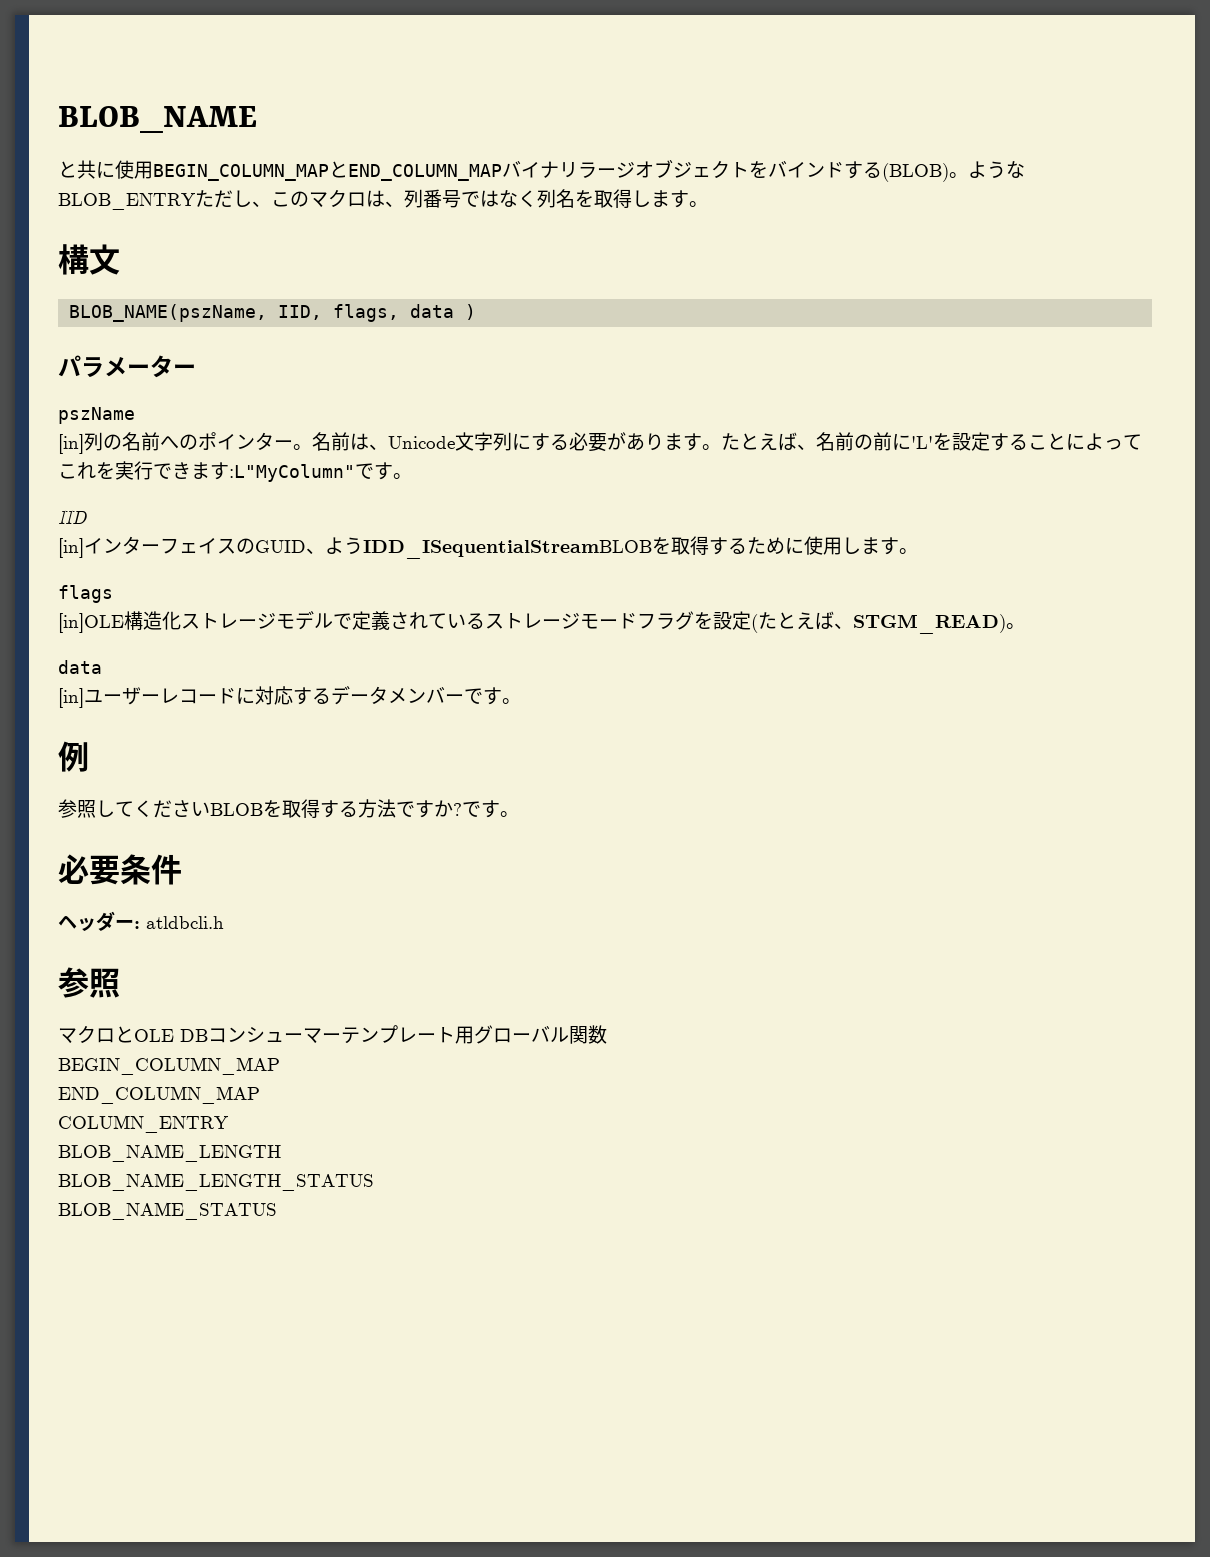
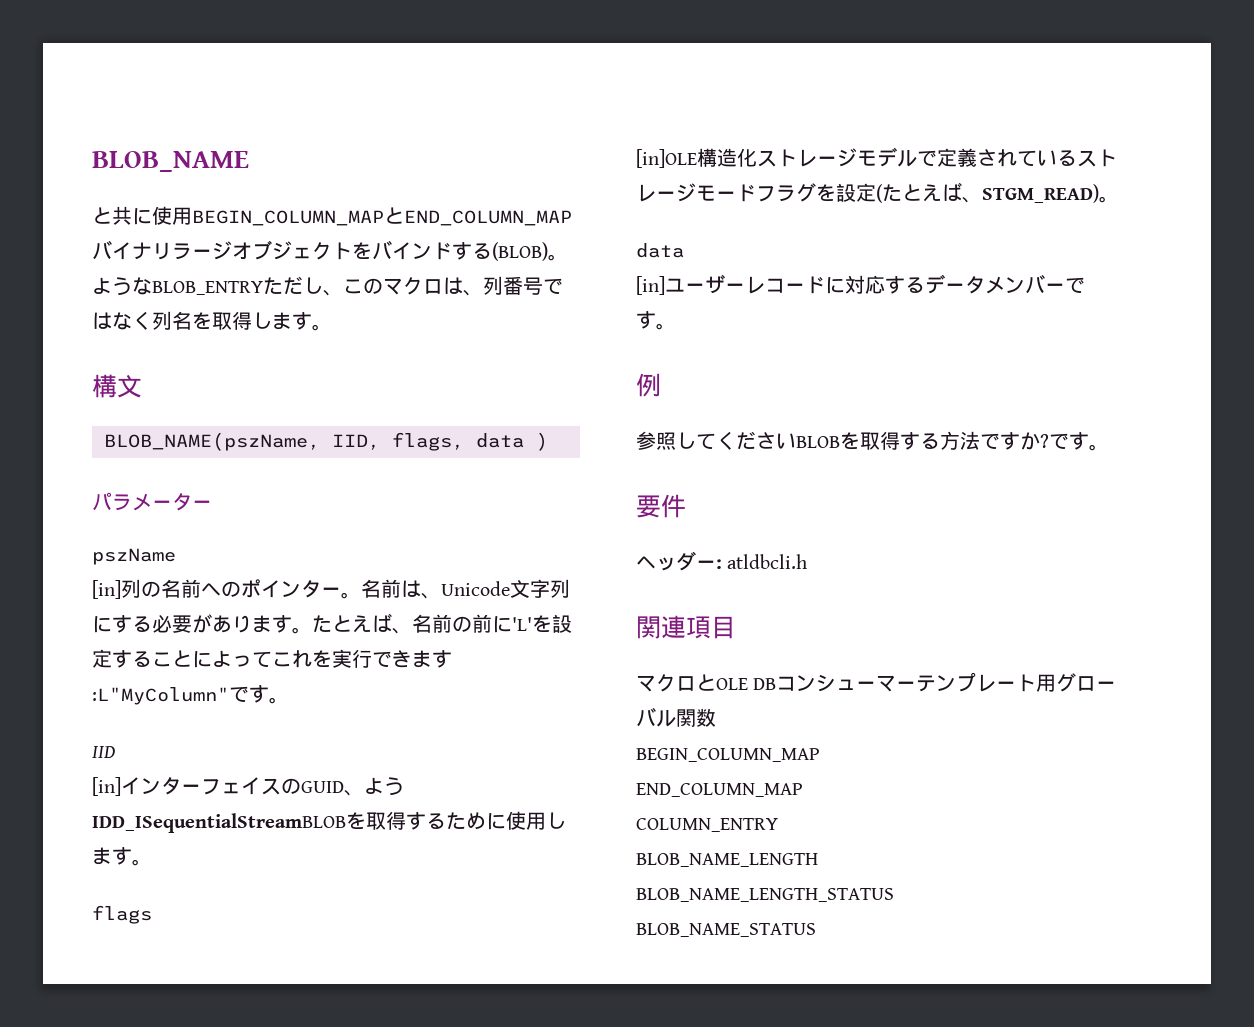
- 必要条件
+ 要件
  ヘッダー: atldbcli.h
- 参照
+ 関連項目

